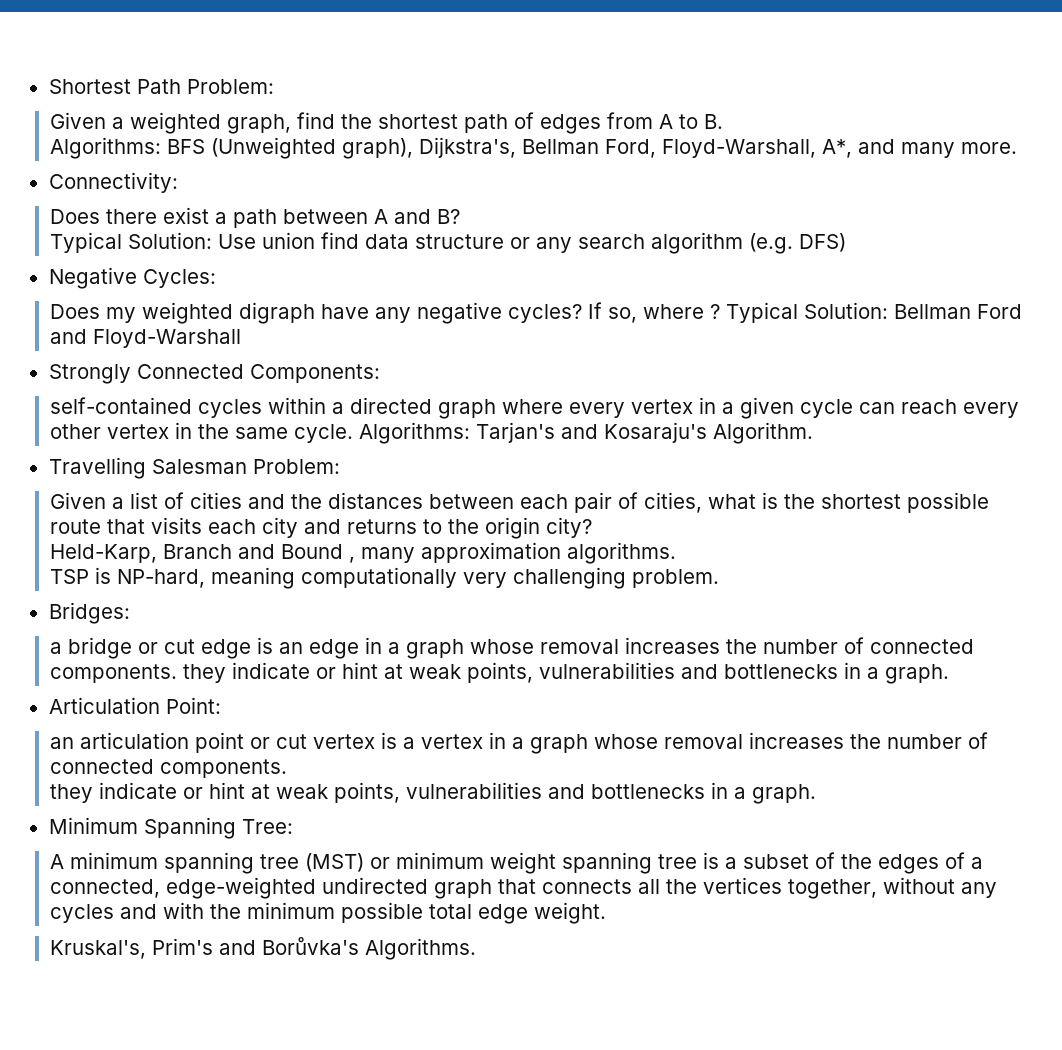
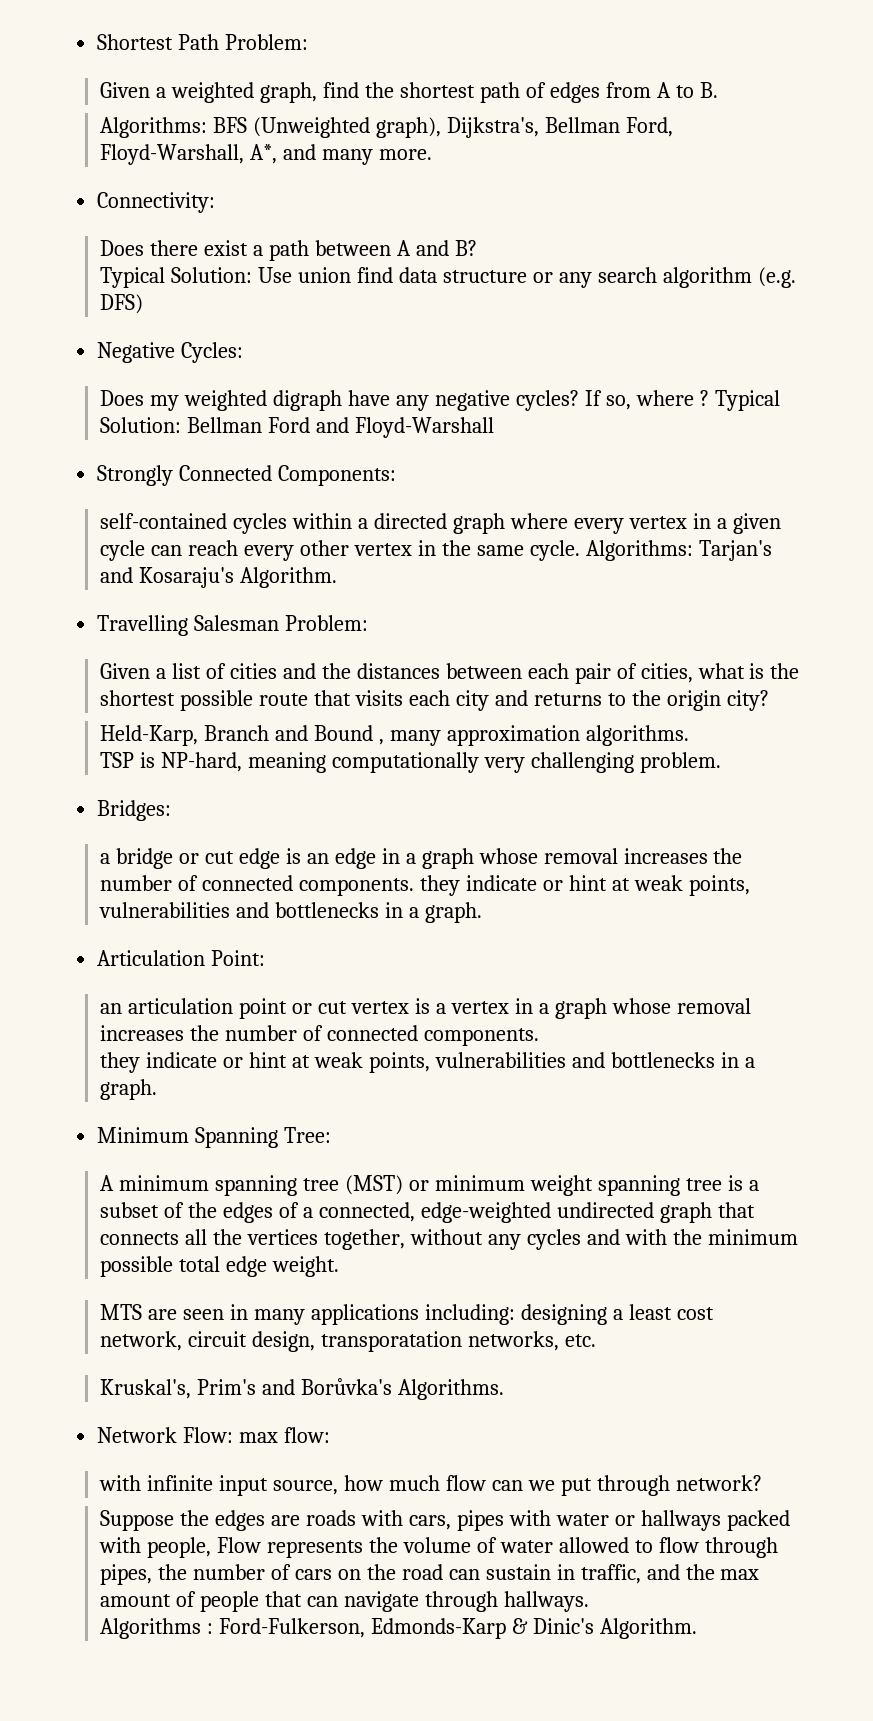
+ MTS are seen in many applications including: designing a least cost network, circuit design, transporatation networks, etc.
+ Network Flow: max flow:
+ with infinite input source, how much flow can we put through network?
+ Suppose the edges are roads with cars, pipes with water or hallways packed with people, Flow represents the volume of water allowed to flow through pipes, the number of cars on the road can sustain in traffic, and the max amount of people that can navigate through hallways.
+ Algorithms : Ford-Fulkerson, Edmonds-Karp & Dinic's Algorithm.

